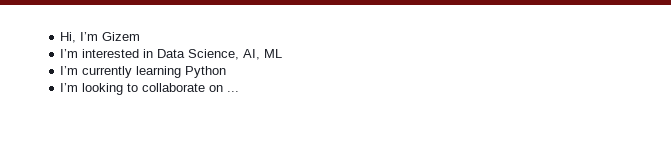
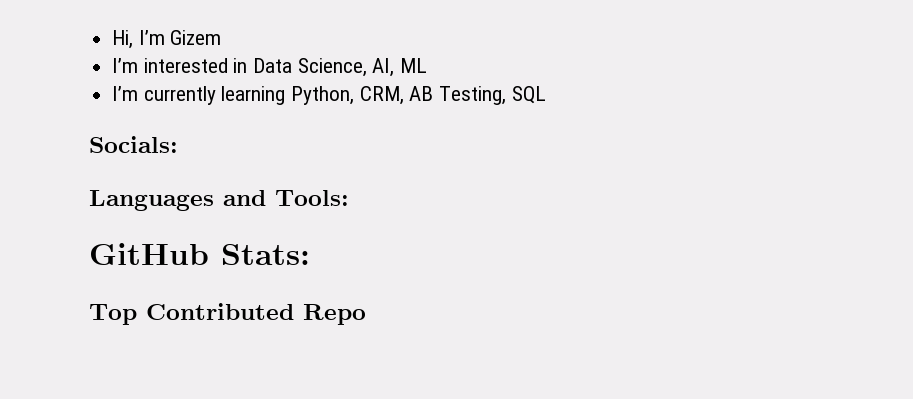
- I’m currently learning Python
- I’m looking to collaborate on ...
+ I’m currently learning Python, CRM, AB Testing, SQL
+ Socials:
+ Languages and Tools:
+ GitHub Stats:
+ Top Contributed Repo

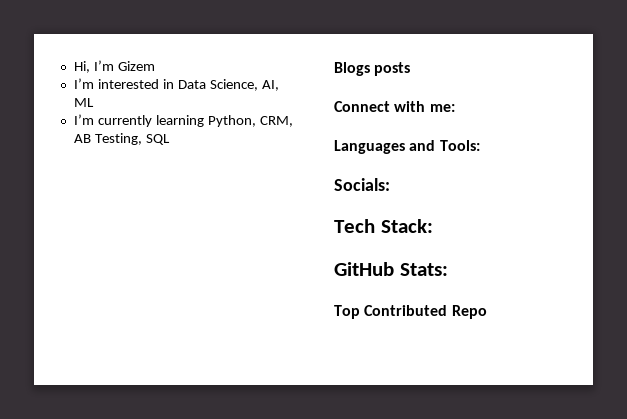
- Socials:
+ Blogs posts
+ Connect with me:
+ Socials:
+ Tech Stack:

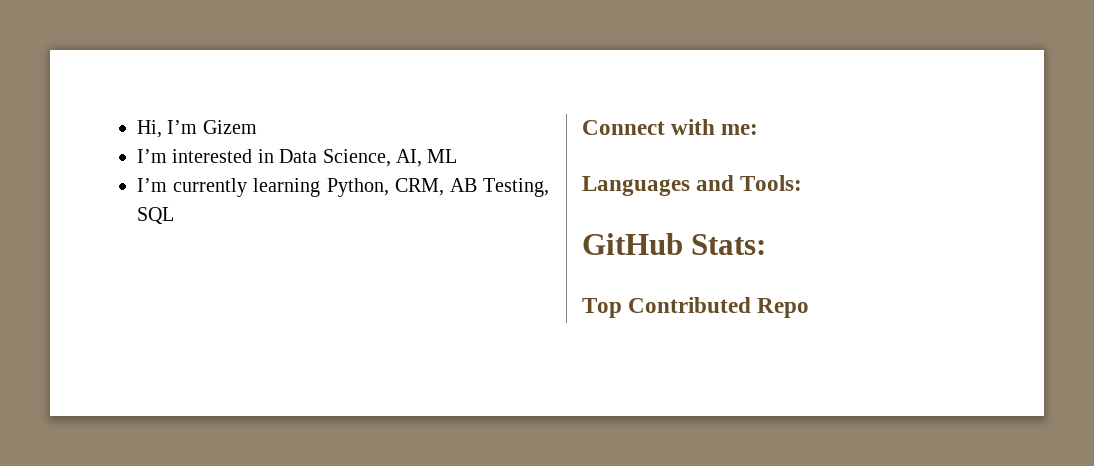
- Blogs posts
- Socials:
- Tech Stack:

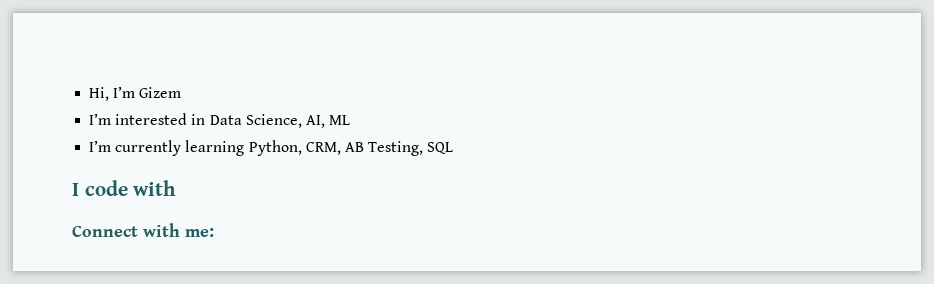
+ I code with
- Languages and Tools:
- GitHub Stats:
- Top Contributed Repo

